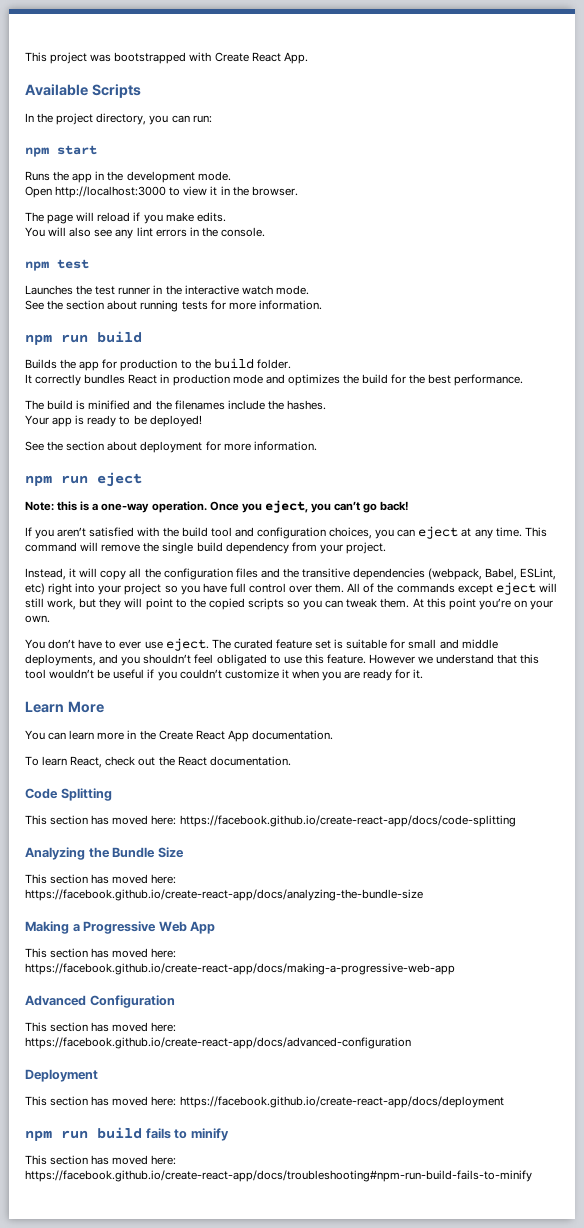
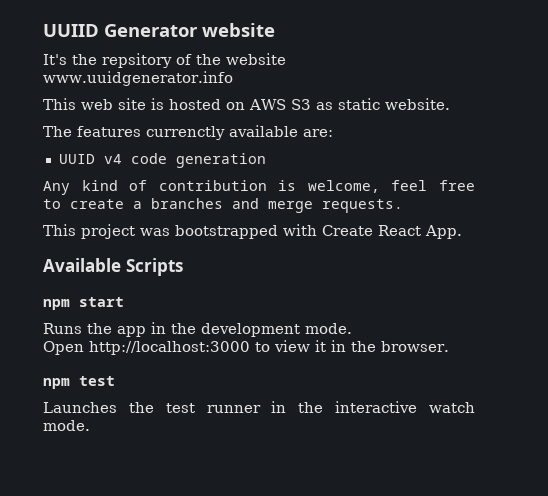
+ UUIID Generator website
+ It's the repsitory of the website www.uuidgenerator.info
+ This web site is hosted on AWS S3 as static website.
+ The features currenctly available are:
+ UUID v4 code generation
+ Any kind of contribution is welcome, feel free to create a branches and merge requests.
- In the project directory, you can run:
- The page will reload if you make edits.
- You will also see any lint errors in the console.
- See the section about running tests for more information.
- npm run build
- Builds the app for production to the build folder.
- It correctly bundles React in production mode and optimizes the build for the best performance.
- The build is minified and the filenames include the hashes.
- Your app is ready to be deployed!
- See the section about deployment for more information.
- npm run eject
- Note: this is a one-way operation. Once you eject, you can’t go back!
- If you aren’t satisfied with the build tool and configuration choices, you can eject at any time. This command will remove the single build dependency from your project.
- Instead, it will copy all the configuration files and the transitive dependencies (webpack, Babel, ESLint, etc) right into your project so you have full control over them. All of the commands except eject will still work, but they will point to the copied scripts so you can tweak them. At this point you’re on your own.
- You don’t have to ever use eject. The curated feature set is suitable for small and middle deployments, and you shouldn’t feel obligated to use this feature. However we understand that this tool wouldn’t be useful if you couldn’t customize it when you are ready for it.
- Learn More
- You can learn more in the Create React App documentation.
- To learn React, check out the React documentation.
- Code Splitting
- This section has moved here: https://facebook.github.io/create-react-app/docs/code-splitting
- Analyzing the Bundle Size
- This section has moved here: https://facebook.github.io/create-react-app/docs/analyzing-the-bundle-size
- Making a Progressive Web App
- This section has moved here: https://facebook.github.io/create-react-app/docs/making-a-progressive-web-app
- Advanced Configuration
- This section has moved here: https://facebook.github.io/create-react-app/docs/advanced-configuration
- Deployment
- This section has moved here: https://facebook.github.io/create-react-app/docs/deployment
- npm run build fails to minify
- This section has moved here: https://facebook.github.io/create-react-app/docs/troubleshooting#npm-run-build-fails-to-minify

